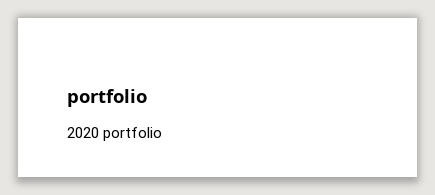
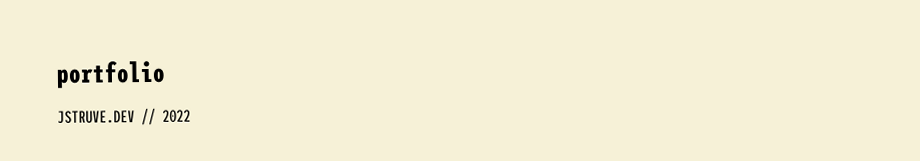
- 2020 portfolio
+ JSTRUVE.DEV // 2022

